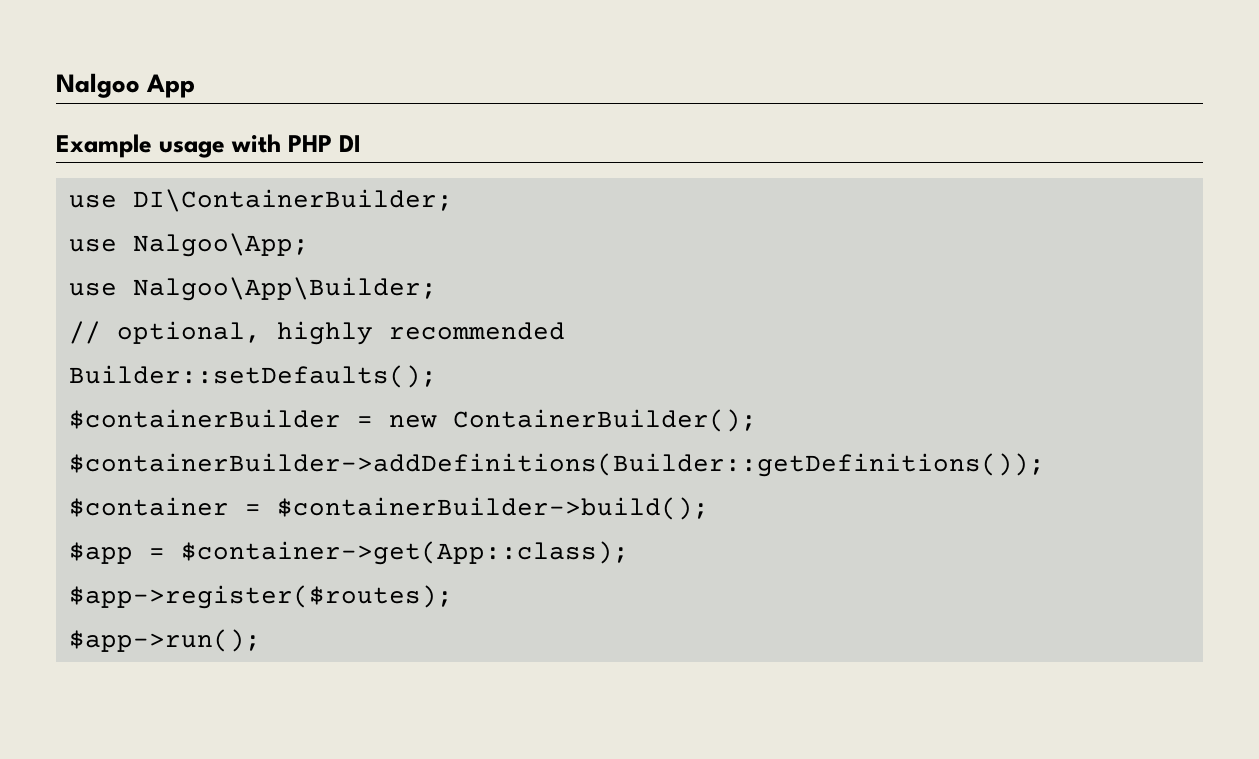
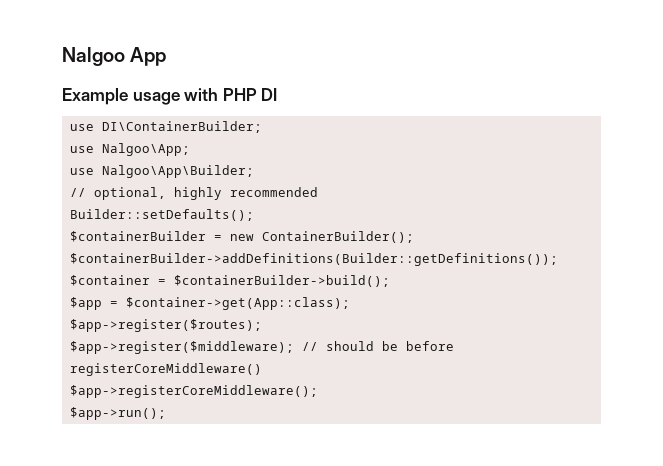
+ $app->register($middleware); // should be before registerCoreMiddleware()
+ $app->registerCoreMiddleware();

